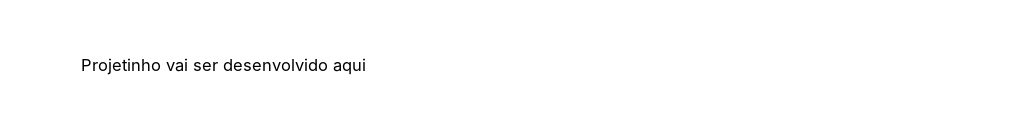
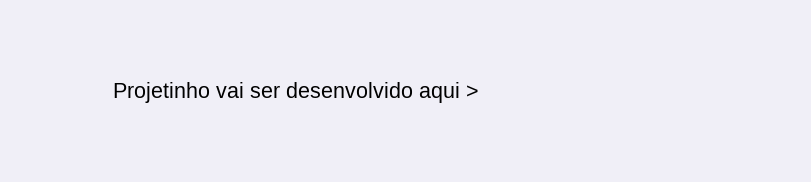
- Projetinho vai ser desenvolvido aqui
+ Projetinho vai ser desenvolvido aqui >

